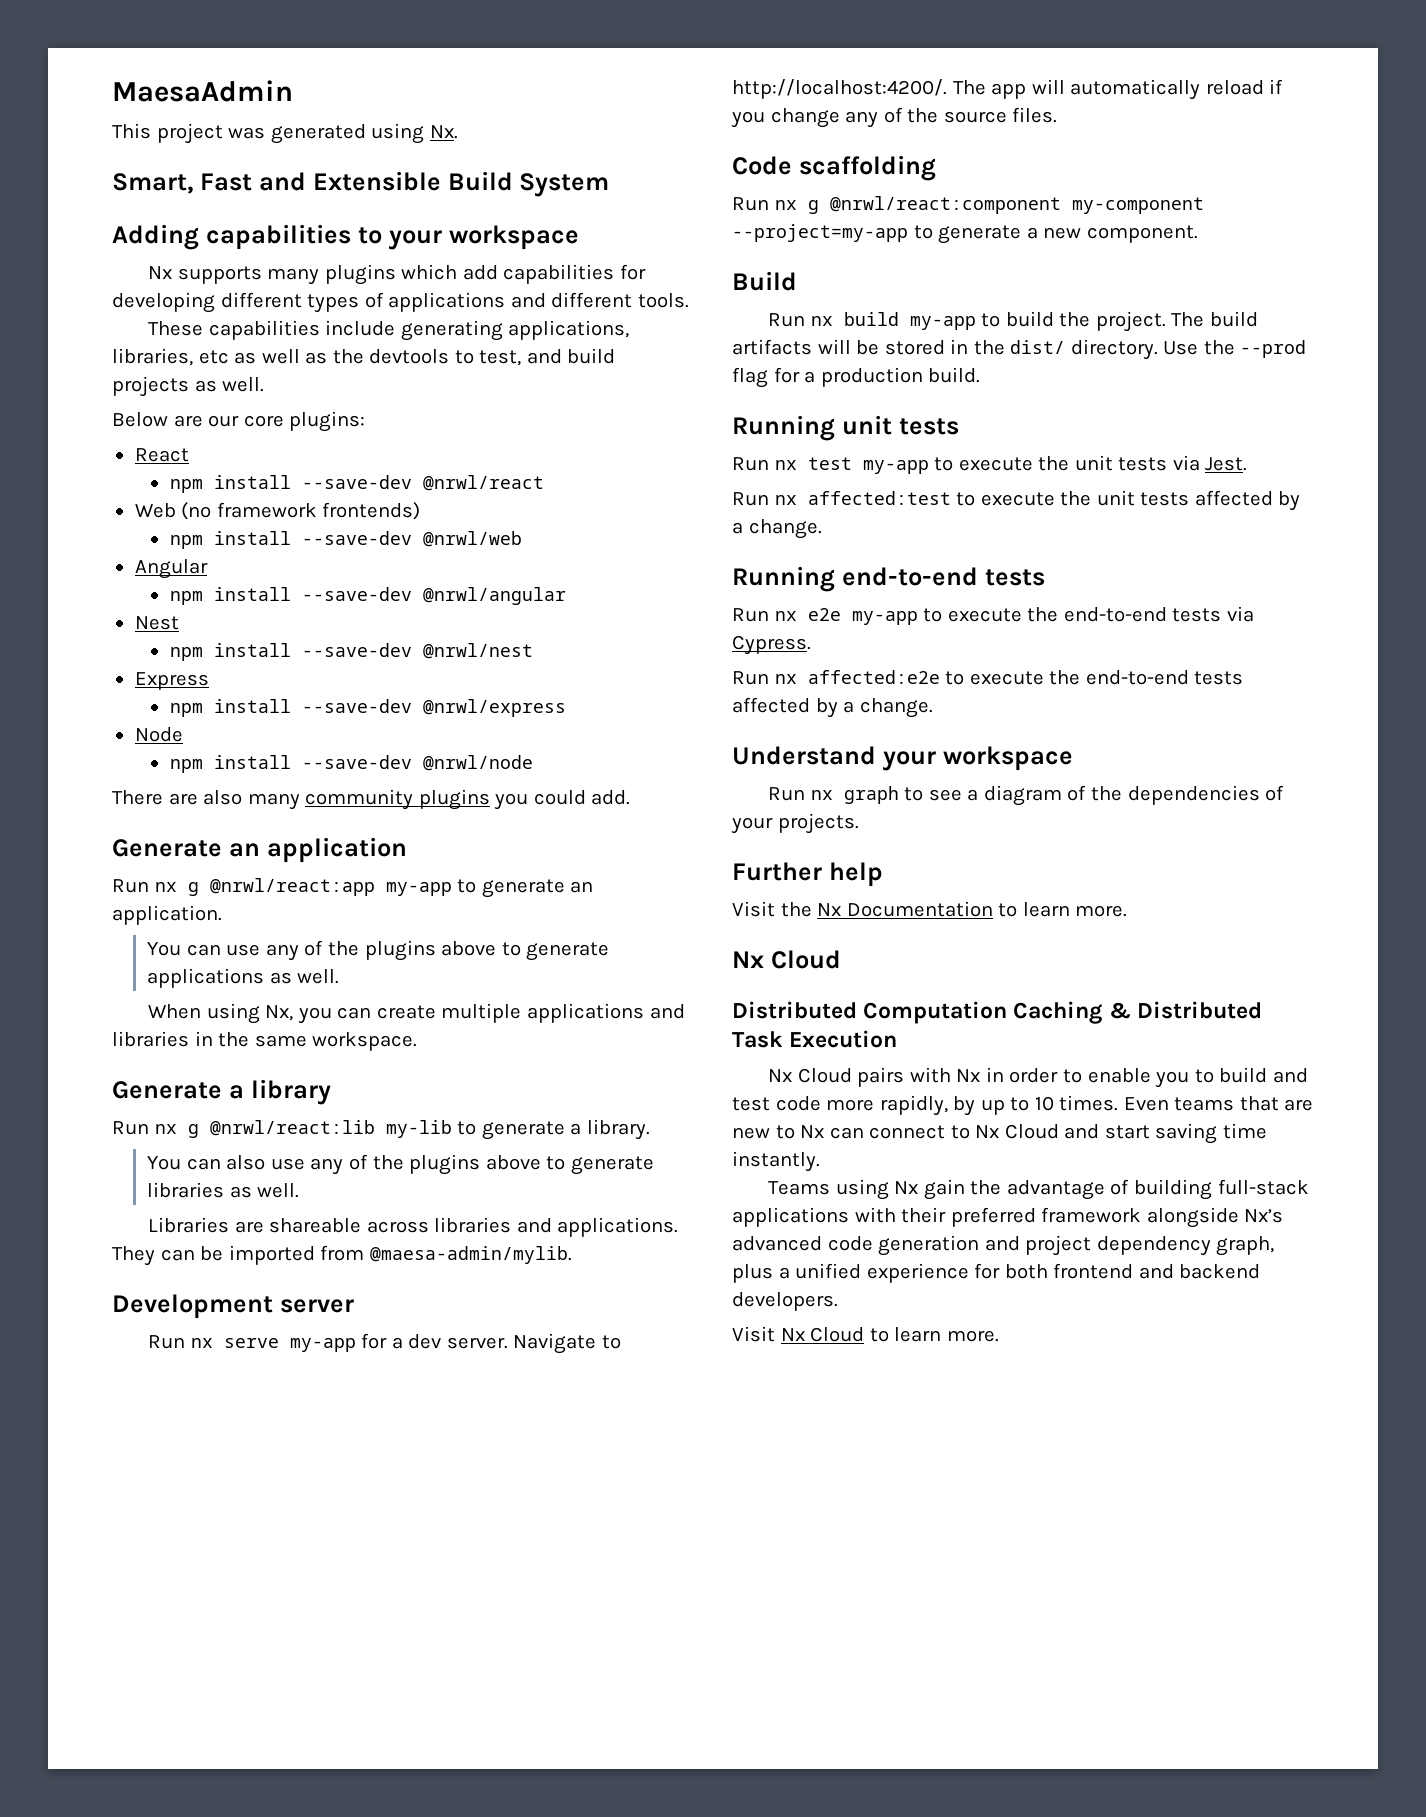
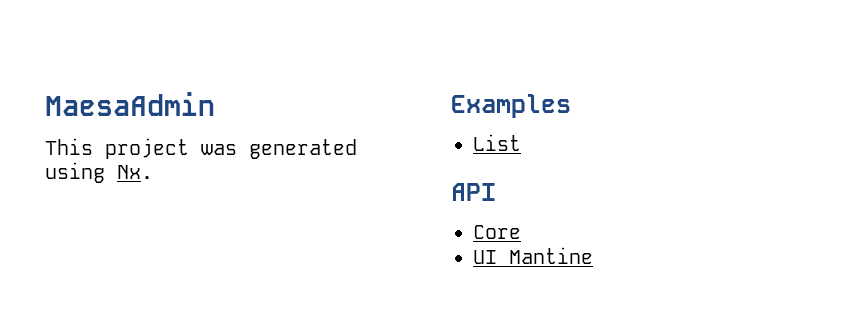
- Smart, Fast and Extensible Build System
- Adding capabilities to your workspace
- Nx supports many plugins which add capabilities for developing different types of applications and different tools.
- These capabilities include generating applications, libraries, etc as well as the devtools to test, and build projects as well.
- Below are our core plugins:
- React
- npm install --save-dev @nrwl/react
- Web (no framework frontends)
- npm install --save-dev @nrwl/web
- Angular
- npm install --save-dev @nrwl/angular
- Nest
- npm install --save-dev @nrwl/nest
- Express
- npm install --save-dev @nrwl/express
- Node
- npm install --save-dev @nrwl/node
- There are also many community plugins you could add.
- Generate an application
- Run nx g @nrwl/react:app my-app to generate an application.
- You can use any of the plugins above to generate applications as well.
- When using Nx, you can create multiple applications and libraries in the same workspace.
- Generate a library
- Run nx g @nrwl/react:lib my-lib to generate a library.
- You can also use any of the plugins above to generate libraries as well.
- Libraries are shareable across libraries and applications. They can be imported from @maesa-admin/mylib.
- Development server
- Run nx serve my-app for a dev server. Navigate to http://localhost:4200/. The app will automatically reload if you change any of the source files.
- Code scaffolding
- Run nx g @nrwl/react:component my-component --project=my-app to generate a new component.
- Build
- Run nx build my-app to build the project. The build artifacts will be stored in the dist/ directory. Use the --prod flag for a production build.
- Running unit tests
- Run nx test my-app to execute the unit tests via Jest.
- Run nx affected:test to execute the unit tests affected by a change.
- Running end-to-end tests
- Run nx e2e my-app to execute the end-to-end tests via Cypress.
- Run nx affected:e2e to execute the end-to-end tests affected by a change.
- Understand your workspace
- Run nx graph to see a diagram of the dependencies of your projects.
- Further help
- Visit the Nx Documentation to learn more.
- Nx Cloud
- Distributed Computation Caching & Distributed Task Execution
- Nx Cloud pairs with Nx in order to enable you to build and test code more rapidly, by up to 10 times. Even teams that are new to Nx can connect to Nx Cloud and start saving time instantly.
- Teams using Nx gain the advantage of building full-stack applications with their preferred framework alongside Nx’s advanced code generation and project dependency graph, plus a unified experience for both frontend and backend developers.
- Visit Nx Cloud to learn more.
+ Examples
+ List
+ API
+ Core
+ UI Mantine

